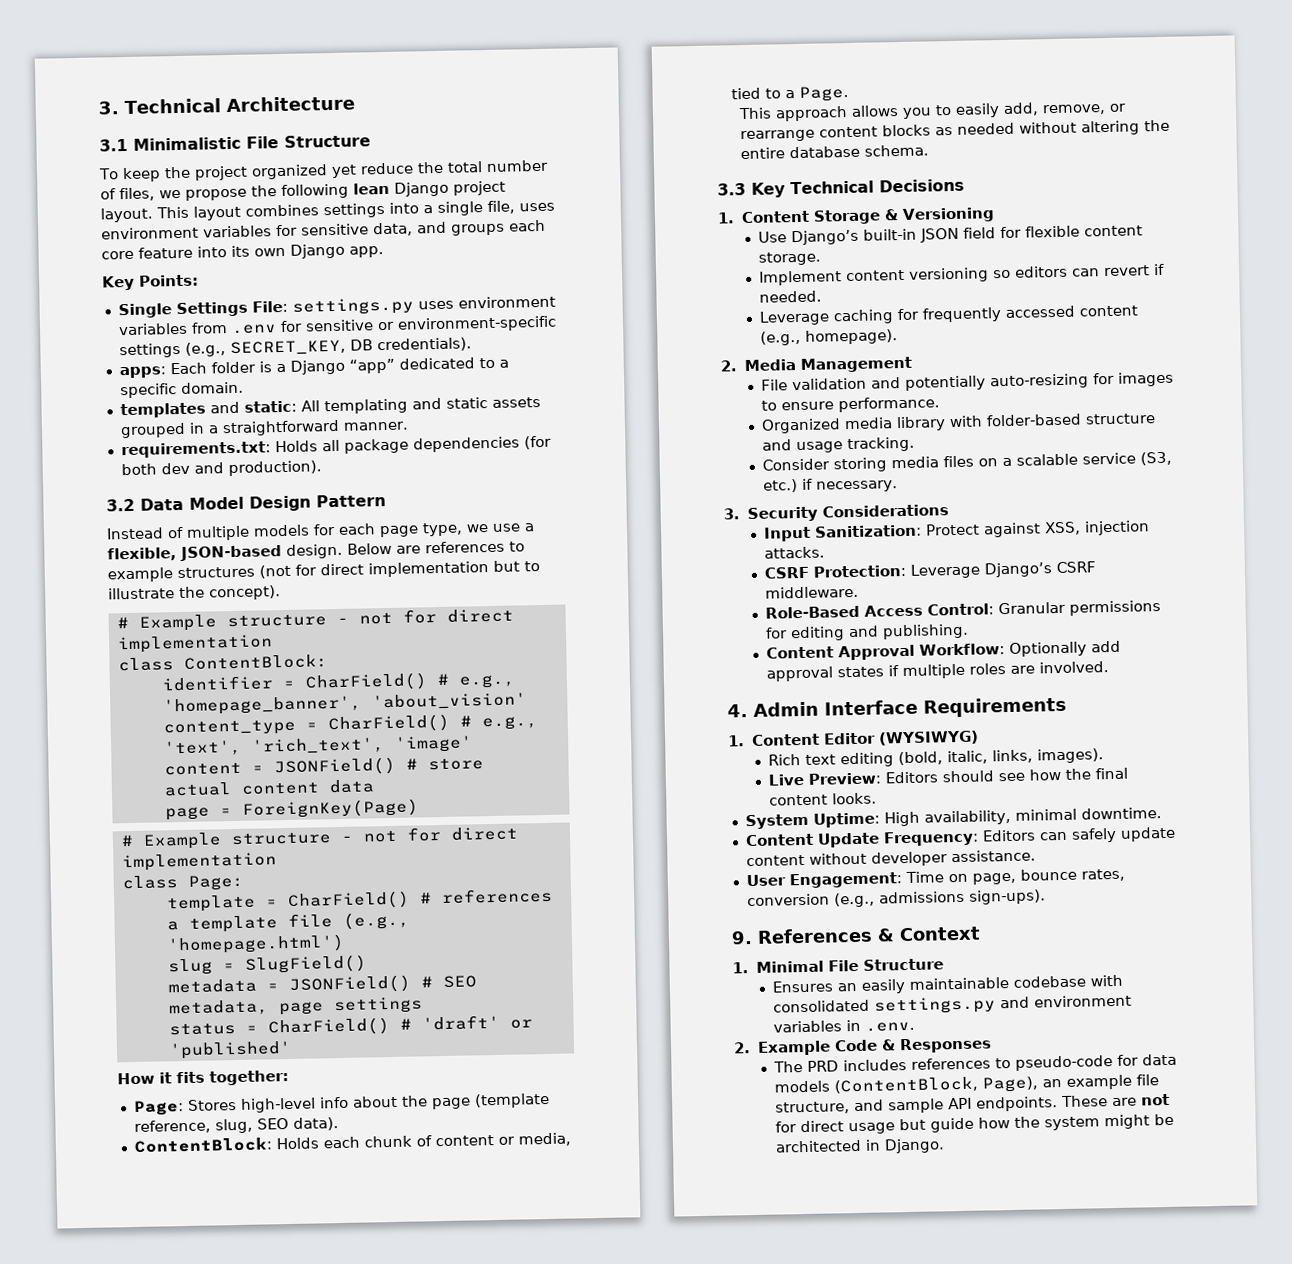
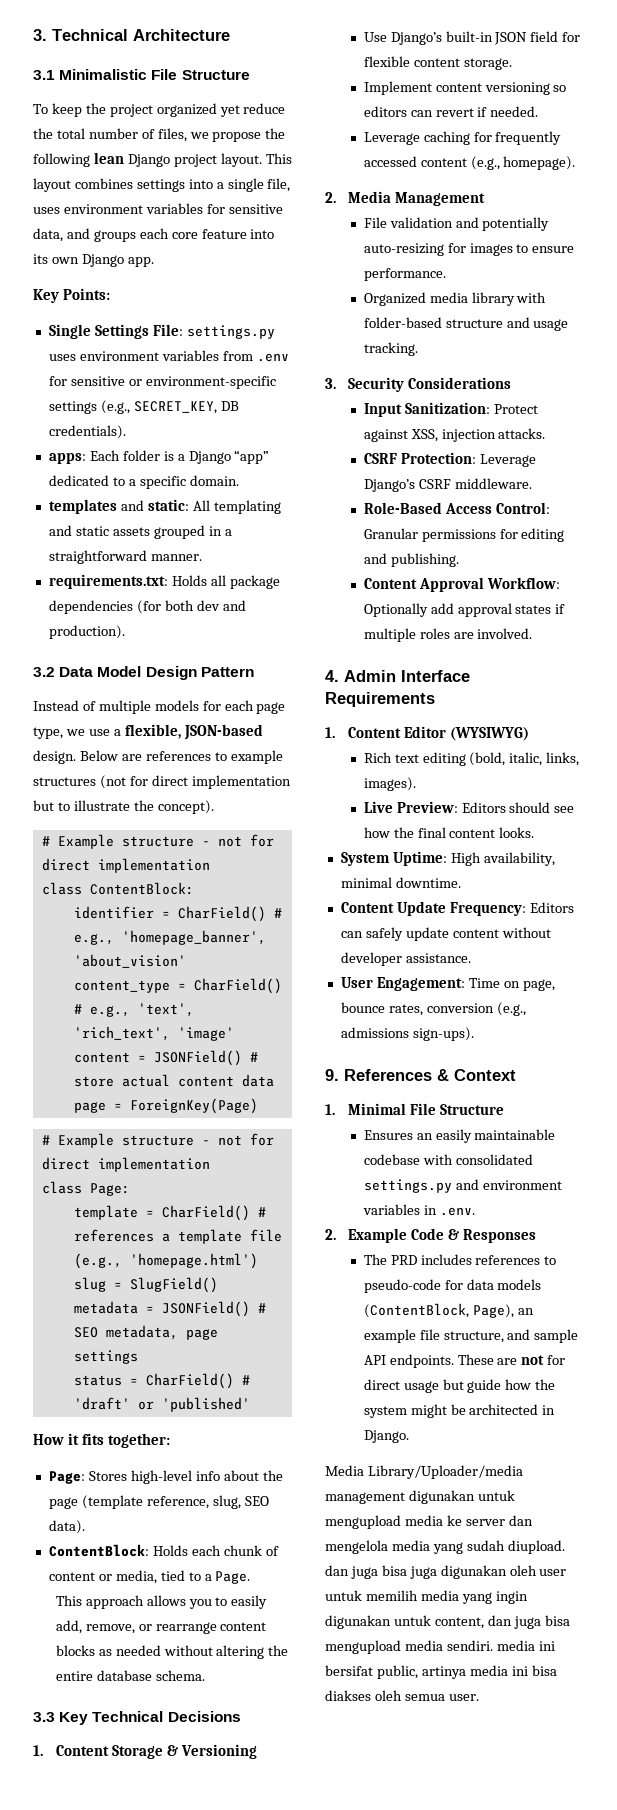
- Consider storing media files on a scalable service (S3, etc.) if necessary.
+ Media Library/Uploader/media management digunakan untuk mengupload media ke server dan mengelola media yang sudah diupload. dan juga bisa juga digunakan oleh user untuk memilih media yang ingin digunakan untuk content, dan juga bisa mengupload media sendiri. media ini bersifat public, artinya media ini bisa diakses oleh semua user.

